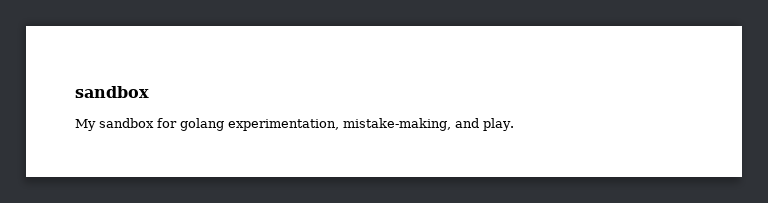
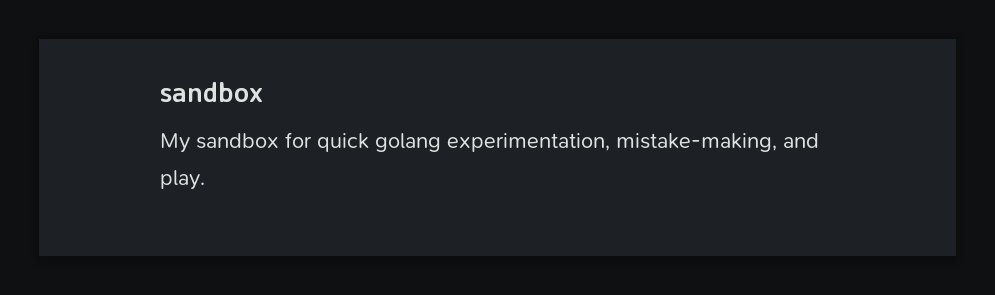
- My sandbox for golang experimentation, mistake-making, and play.
+ My sandbox for quick golang experimentation, mistake-making, and play.

